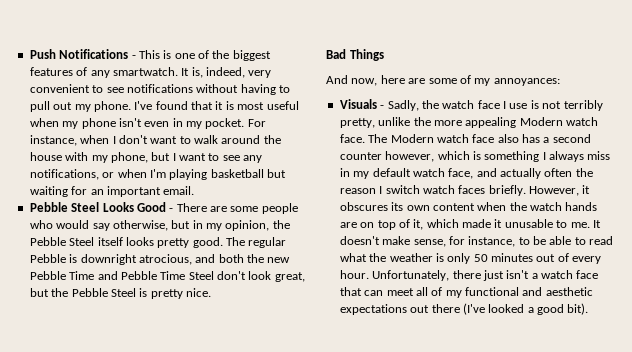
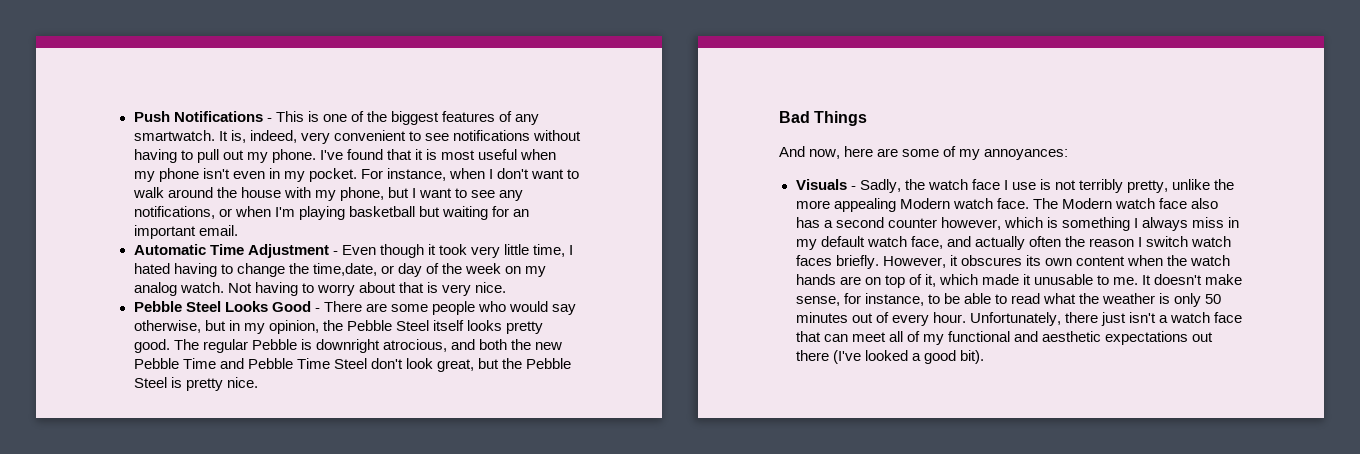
+ Automatic Time Adjustment - Even though it took very little time, I hated having to change the time,date, or day of the week on my analog watch. Not having to worry about that is very nice.

